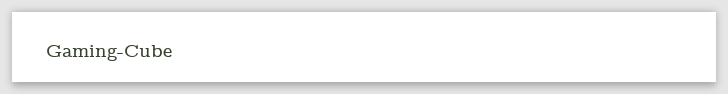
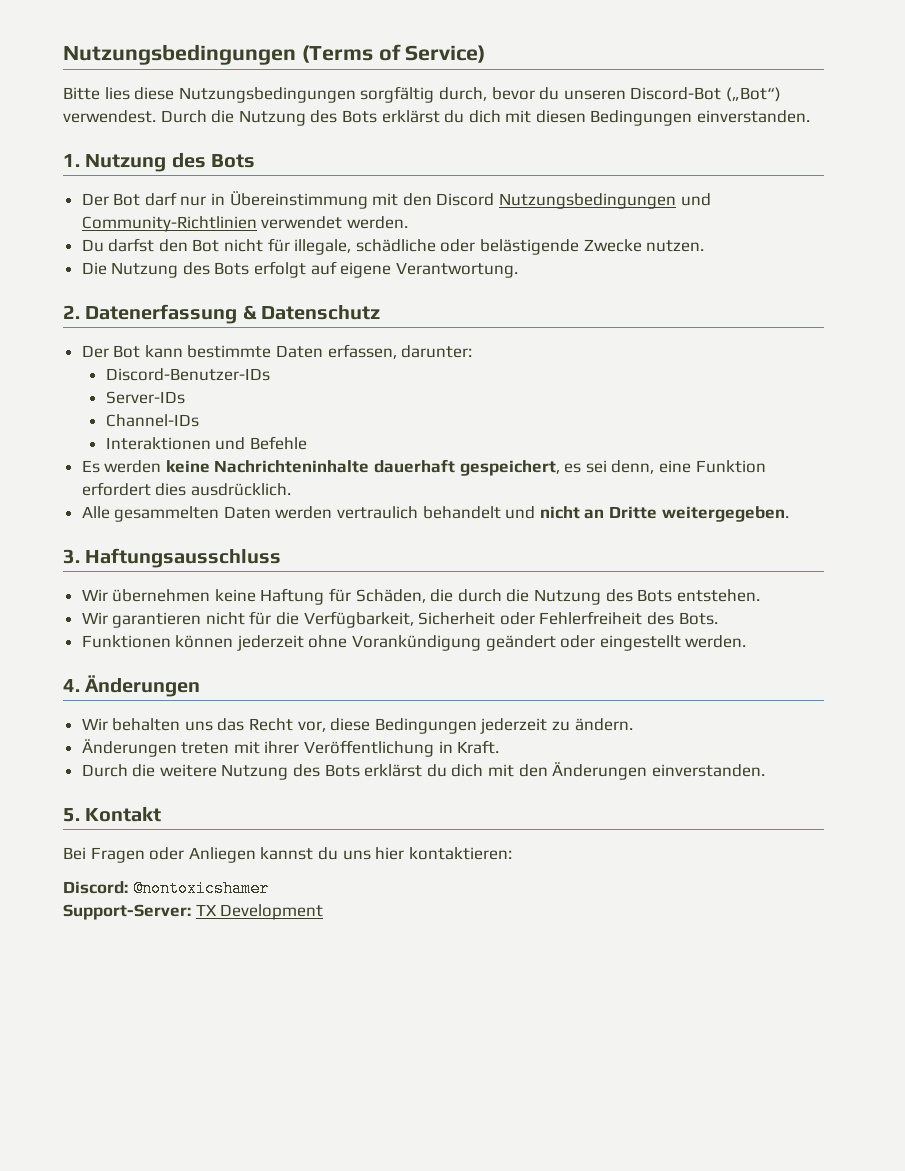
- Gaming-Cube
+ Nutzungsbedingungen (Terms of Service)
+ Bitte lies diese Nutzungsbedingungen sorgfältig durch, bevor du unseren Discord-Bot („Bot“) verwendest. Durch die Nutzung des Bots erklärst du dich mit diesen Bedingungen einverstanden.
+ 1. Nutzung des Bots
+ Der Bot darf nur in Übereinstimmung mit den Discord Nutzungsbedingungen und Community-Richtlinien verwendet werden.
+ Du darfst den Bot nicht für illegale, schädliche oder belästigende Zwecke nutzen.
+ Die Nutzung des Bots erfolgt auf eigene Verantwortung.
+ 2. Datenerfassung & Datenschutz
+ Der Bot kann bestimmte Daten erfassen, darunter:
+ Discord-Benutzer-IDs
+ Server-IDs
+ Channel-IDs
+ Interaktionen und Befehle
+ Es werden keine Nachrichteninhalte dauerhaft gespeichert, es sei denn, eine Funktion erfordert dies ausdrücklich.
+ Alle gesammelten Daten werden vertraulich behandelt und nicht an Dritte weitergegeben.
+ 3. Haftungsausschluss
+ Wir übernehmen keine Haftung für Schäden, die durch die Nutzung des Bots entstehen.
+ Wir garantieren nicht für die Verfügbarkeit, Sicherheit oder Fehlerfreiheit des Bots.
+ Funktionen können jederzeit ohne Vorankündigung geändert oder eingestellt werden.
+ 4. Änderungen
+ Wir behalten uns das Recht vor, diese Bedingungen jederzeit zu ändern.
+ Änderungen treten mit ihrer Veröffentlichung in Kraft.
+ Durch die weitere Nutzung des Bots erklärst du dich mit den Änderungen einverstanden.
+ 5. Kontakt
+ Bei Fragen oder Anliegen kannst du uns hier kontaktieren:
+ Discord: @nontoxicshamer
+ Support-Server: TX Development

